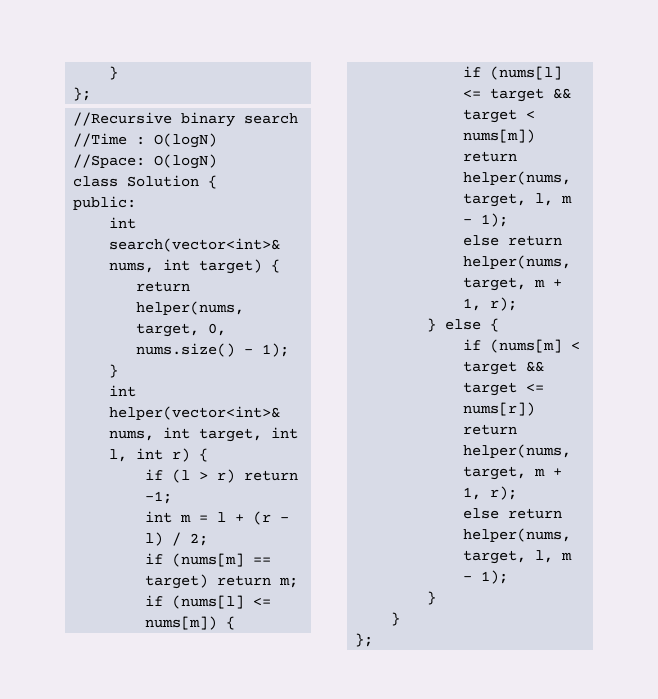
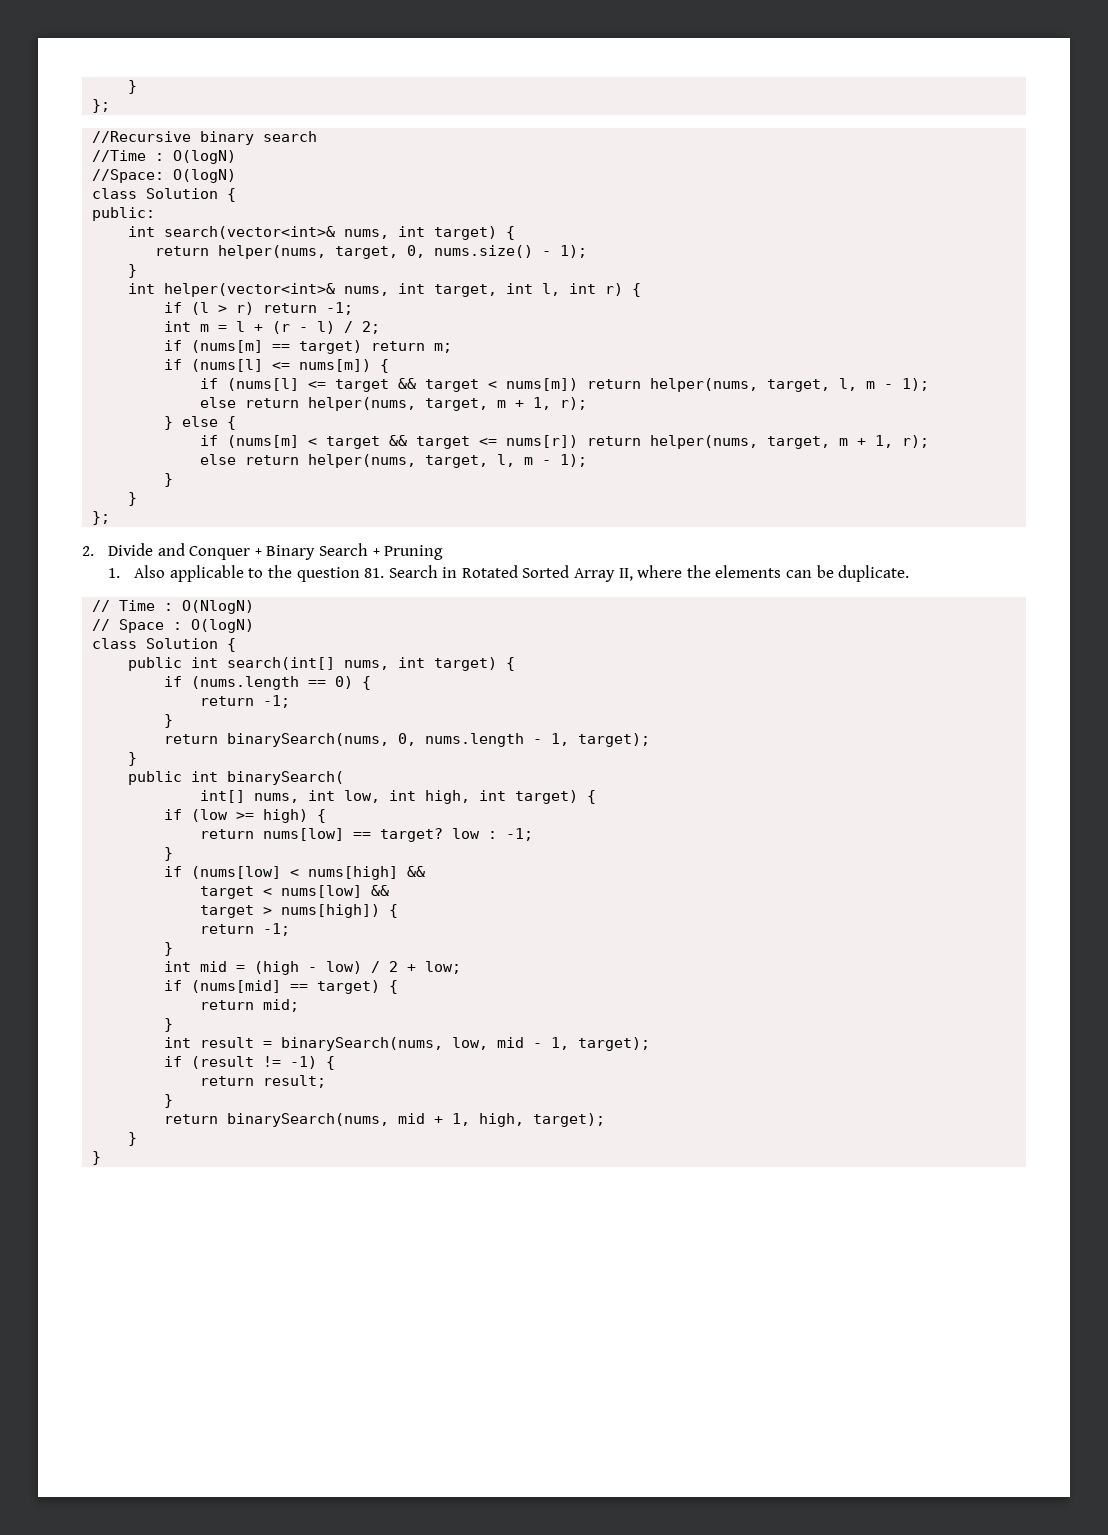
+ 2. Divide and Conquer + Binary Search + Pruning
+ 1. Also applicable to the question 81. Search in Rotated Sorted Array II, where the elements can be duplicate.
+ // Time : O(NlogN)
+ // Space : O(logN)
+ class Solution {
+ public int search(int[] nums, int target) {
+ if (nums.length == 0) {
+ return -1;
+ }
+ return binarySearch(nums, 0, nums.length - 1, target);
+ }
+ public int binarySearch(
+ int[] nums, int low, int high, int target) {
+ if (low >= high) {
+ return nums[low] == target? low : -1;
+ }
+ if (nums[low] < nums[high] &&
+ target < nums[low] &&
+ target > nums[high]) {
+ return -1;
+ }
+ int mid = (high - low) / 2 + low;
+ if (nums[mid] == target) {
+ return mid;
+ }
+ int result = binarySearch(nums, low, mid - 1, target);
+ if (result != -1) {
+ return result;
+ }
+ return binarySearch(nums, mid + 1, high, target);
+ }
+ }

